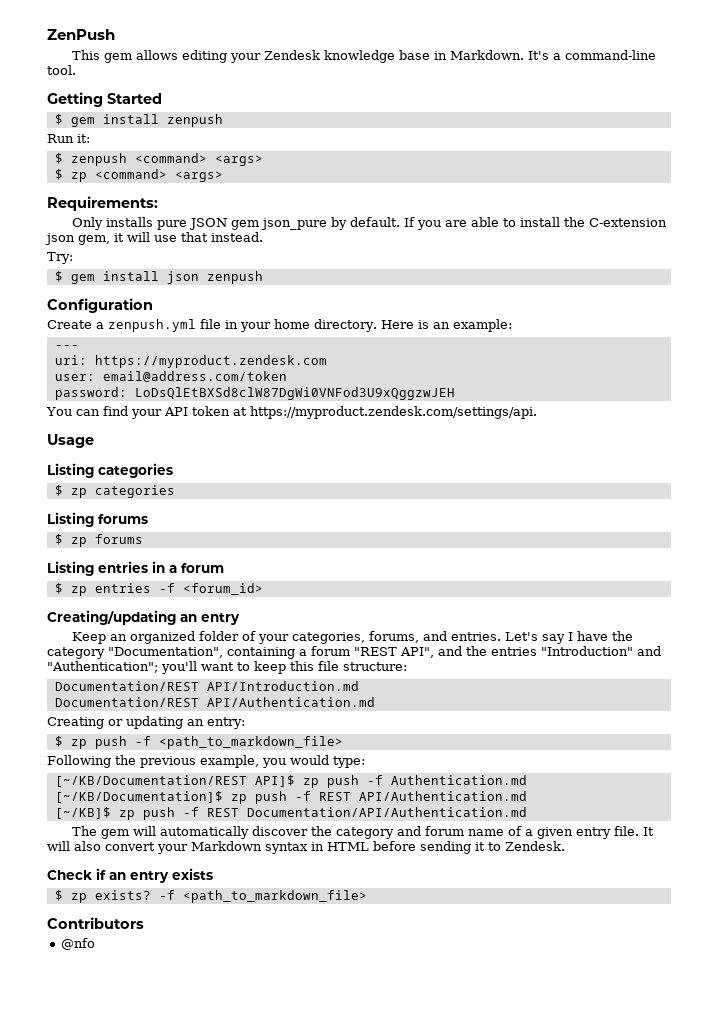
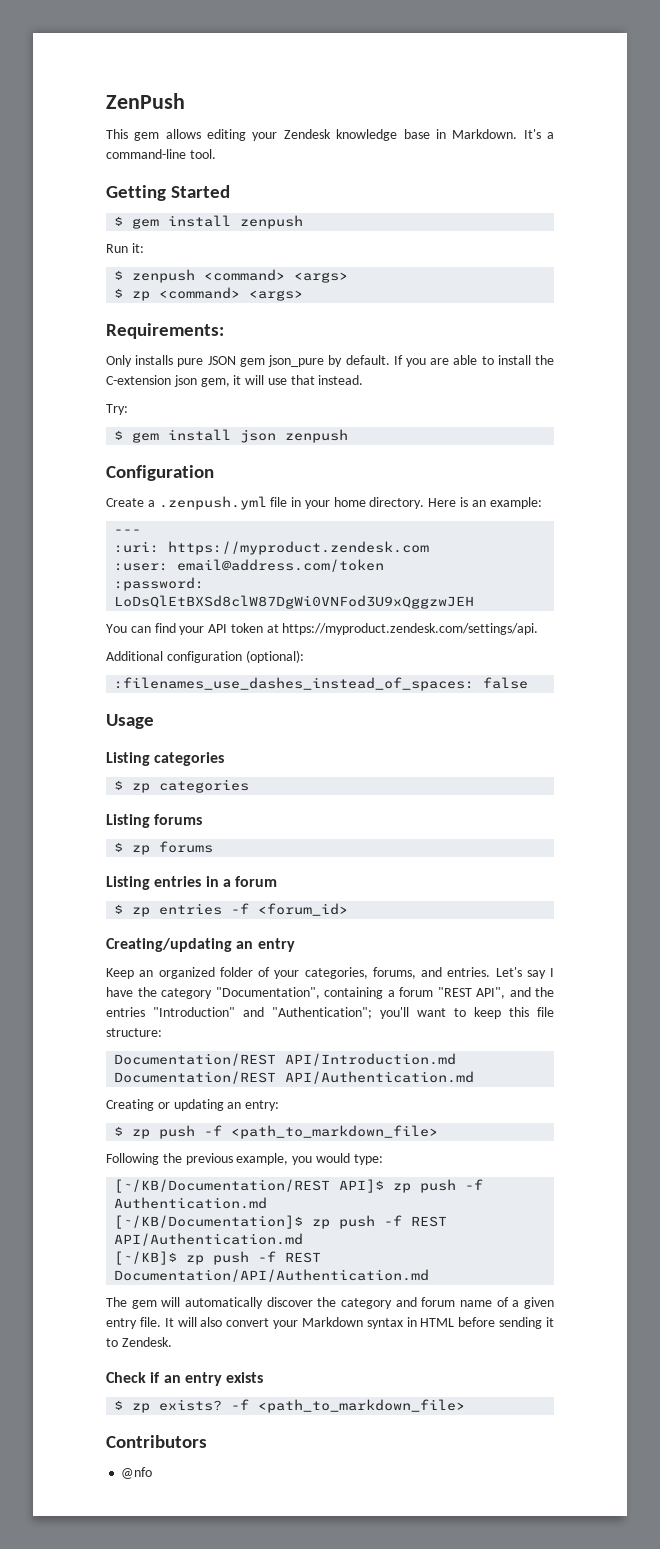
- Create a zenpush.yml file in your home directory.
+ Create a .zenpush.yml file in your home directory.
- uri: https://myproduct.zendesk.com
+ :uri: https://myproduct.zendesk.com
- user: email@address.com/token
+ :user: email@address.com/token
- password: LoDsQlEtBXSd8clW87DgWi0VNFod3U9xQggzwJEH
+ :password: LoDsQlEtBXSd8clW87DgWi0VNFod3U9xQggzwJEH
+ Additional configuration (optional):
+ :filenames_use_dashes_instead_of_spaces: false

